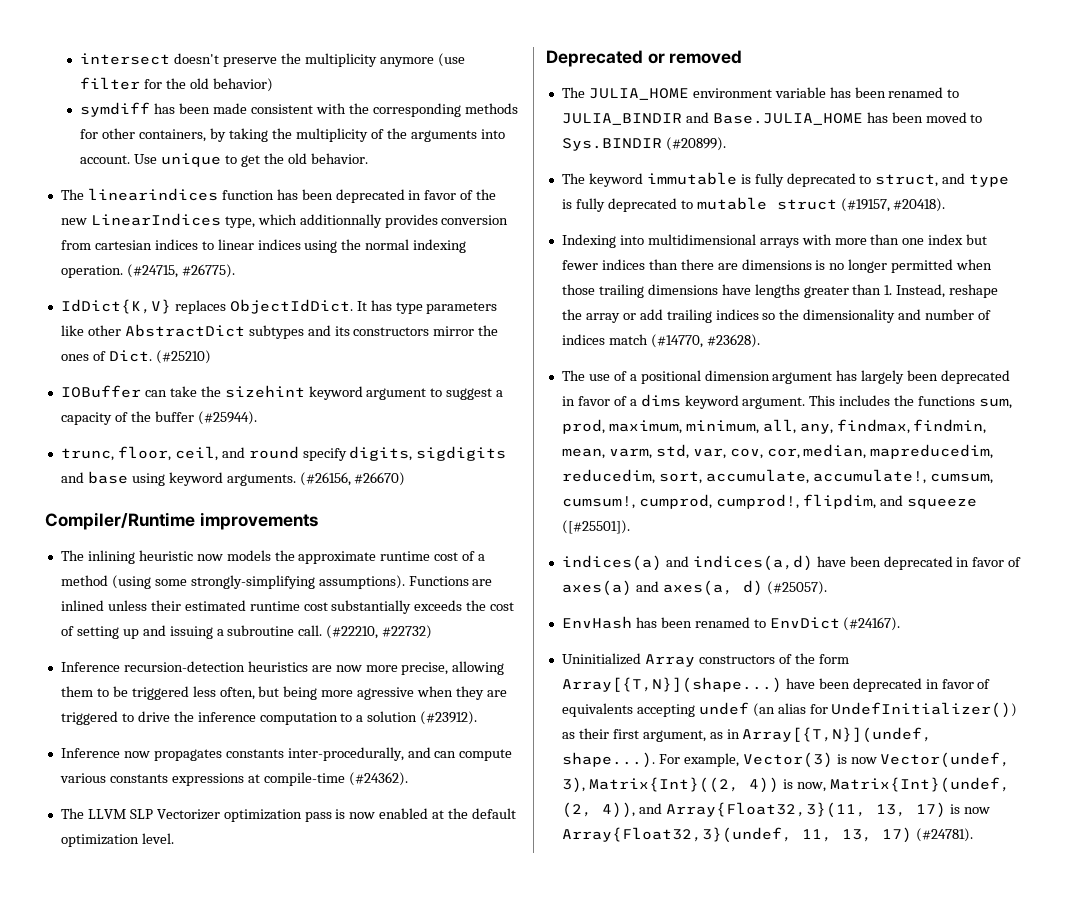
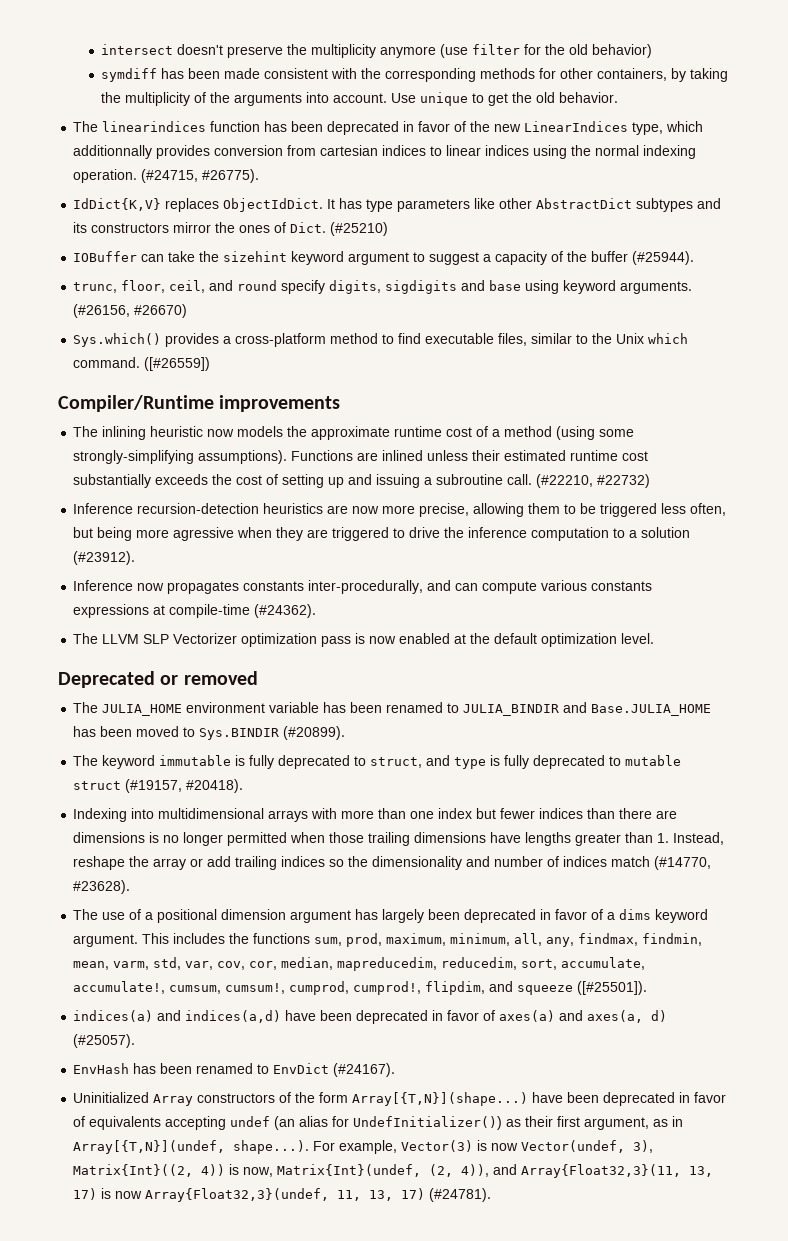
+ Sys.which() provides a cross-platform method to find executable files, similar to the Unix which command. ([#26559])

